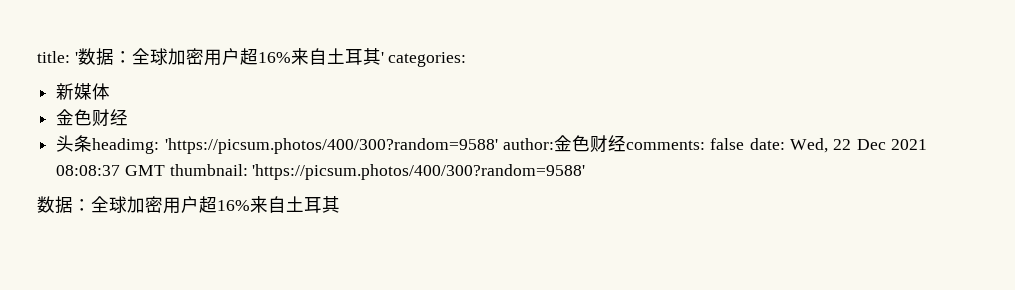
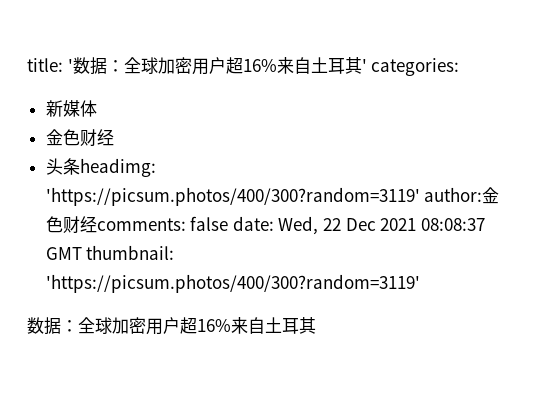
- 头条headimg: 'https://picsum.photos/400/300?random=9588' author:金色财经comments: false date: Wed, 22 Dec 2021 08:08:37 GMT thumbnail: 'https://picsum.photos/400/300?random=9588'
+ 头条headimg: 'https://picsum.photos/400/300?random=3119' author:金色财经comments: false date: Wed, 22 Dec 2021 08:08:37 GMT thumbnail: 'https://picsum.photos/400/300?random=3119'

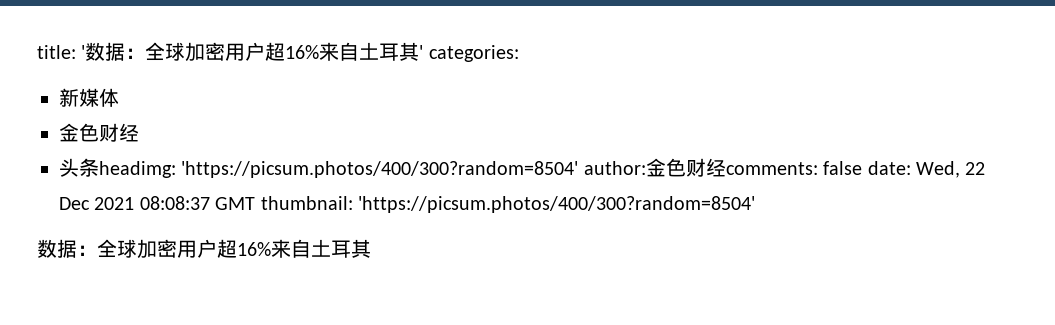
- 头条headimg: 'https://picsum.photos/400/300?random=3119' author:金色财经comments: false date: Wed, 22 Dec 2021 08:08:37 GMT thumbnail: 'https://picsum.photos/400/300?random=3119'
+ 头条headimg: 'https://picsum.photos/400/300?random=8504' author:金色财经comments: false date: Wed, 22 Dec 2021 08:08:37 GMT thumbnail: 'https://picsum.photos/400/300?random=8504'

